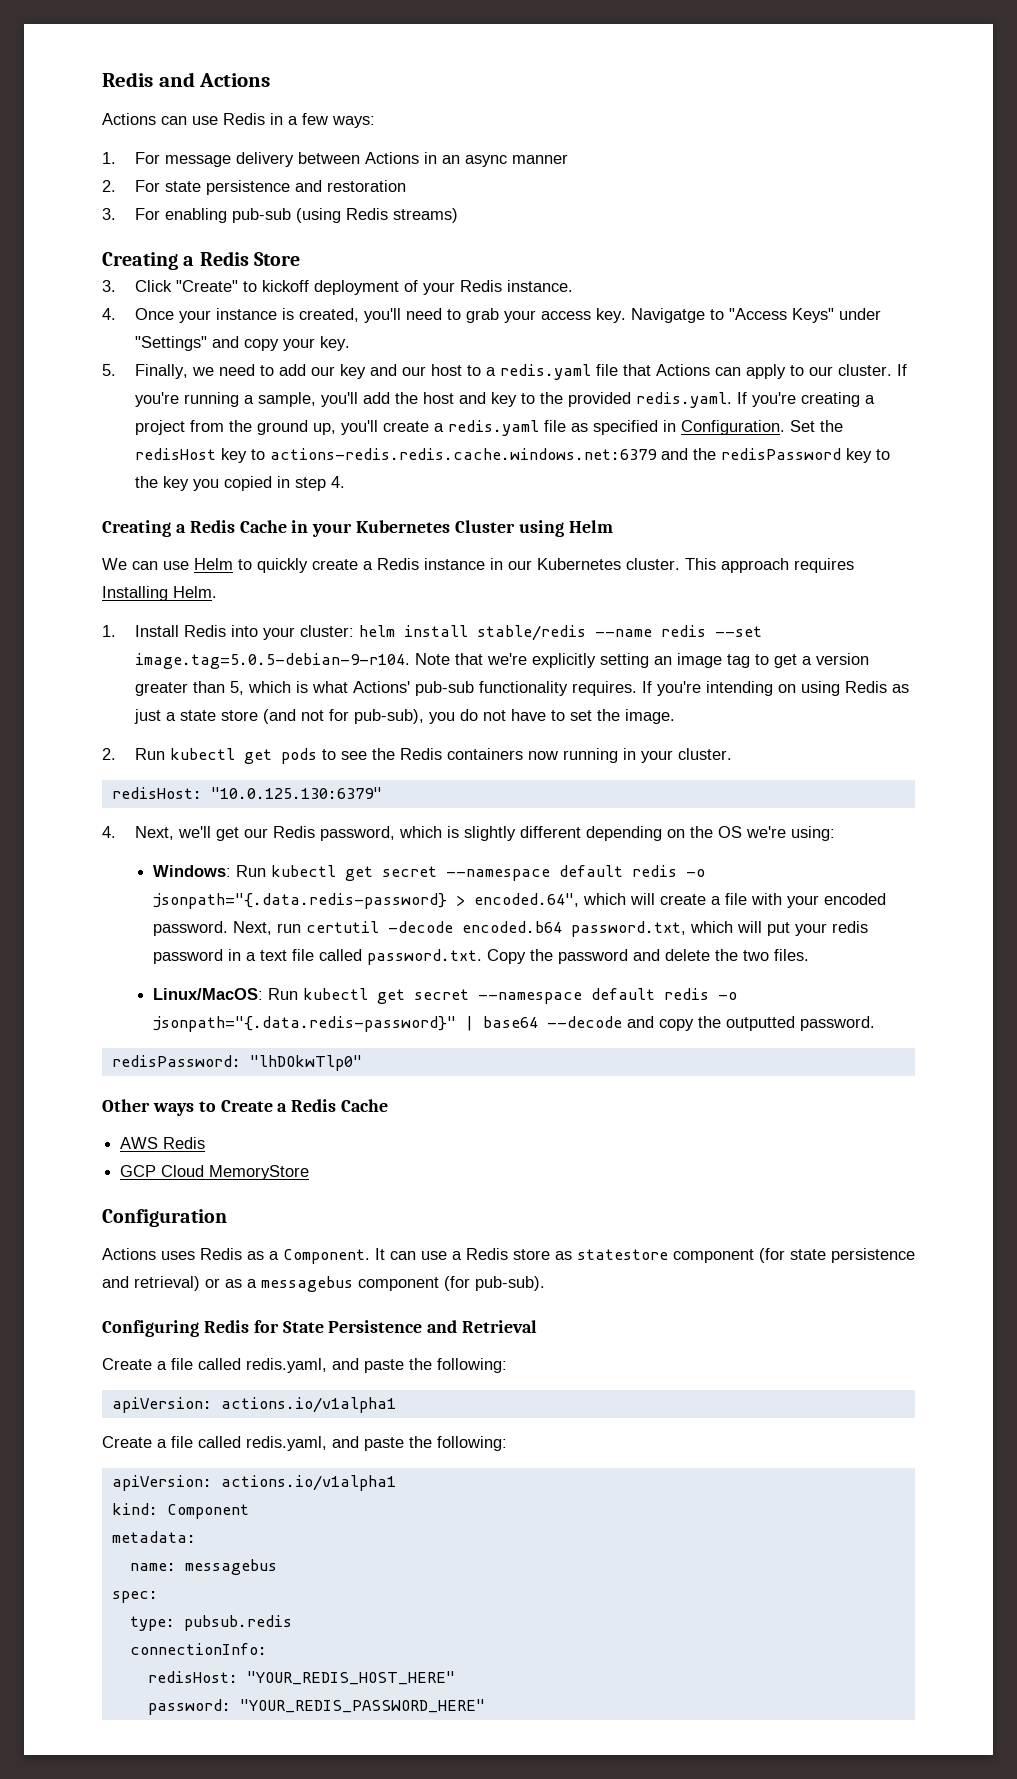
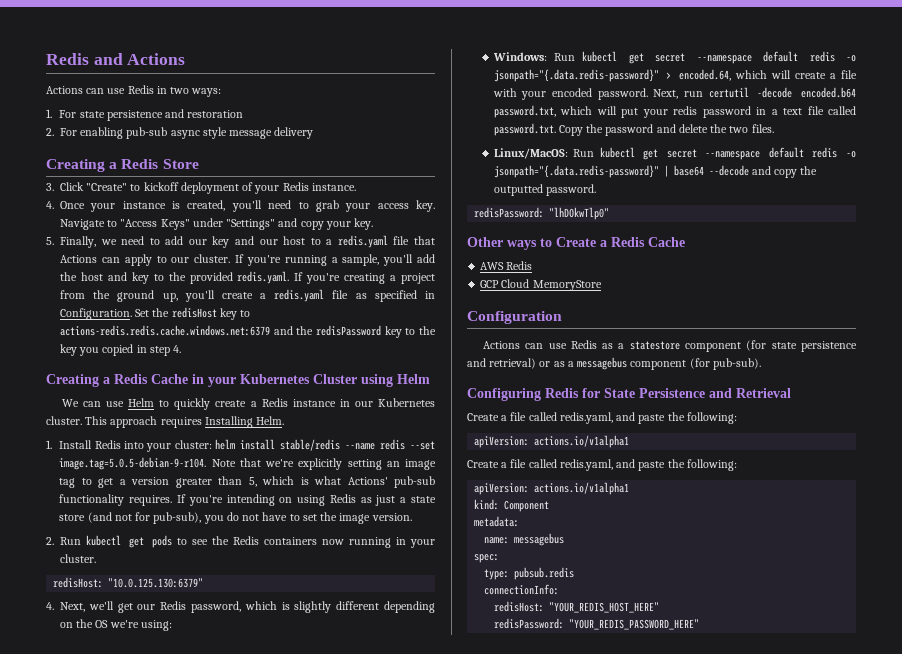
- Actions can use Redis in a few ways:
+ Actions can use Redis in two ways:
- 1. For message delivery between Actions in an async manner
- 2. For state persistence and restoration
+ 1. For state persistence and restoration
- 3. For enabling pub-sub (using Redis streams)
+ 2. For enabling pub-sub async style message delivery
- Navigatge to "Access Keys" under "Settings" and copy your key.
+ Navigate to "Access Keys" under "Settings" and copy your key.
- If you're intending on using Redis as just a state store (and not for pub-sub), you do not have to set the image.
+ If you're intending on using Redis as just a state store (and not for pub-sub), you do not have to set the image version.
- Windows: Run kubectl get secret --namespace default redis -o jsonpath="{.data.redis-password} > encoded.64", which will create a file with your encoded password.
+ Windows: Run kubectl get secret --namespace default redis -o jsonpath="{.data.redis-password}" > encoded.64, which will create a file with your encoded password.
- Actions uses Redis as a Component. It can use a Redis store as statestore component (for state persistence and retrieval) or as a messagebus component (for pub-sub).
+ Actions can use Redis as a statestore component (for state persistence and retrieval) or as a messagebus component (for pub-sub).
- password: "YOUR_REDIS_PASSWORD_HERE"
+ redisPassword: "YOUR_REDIS_PASSWORD_HERE"

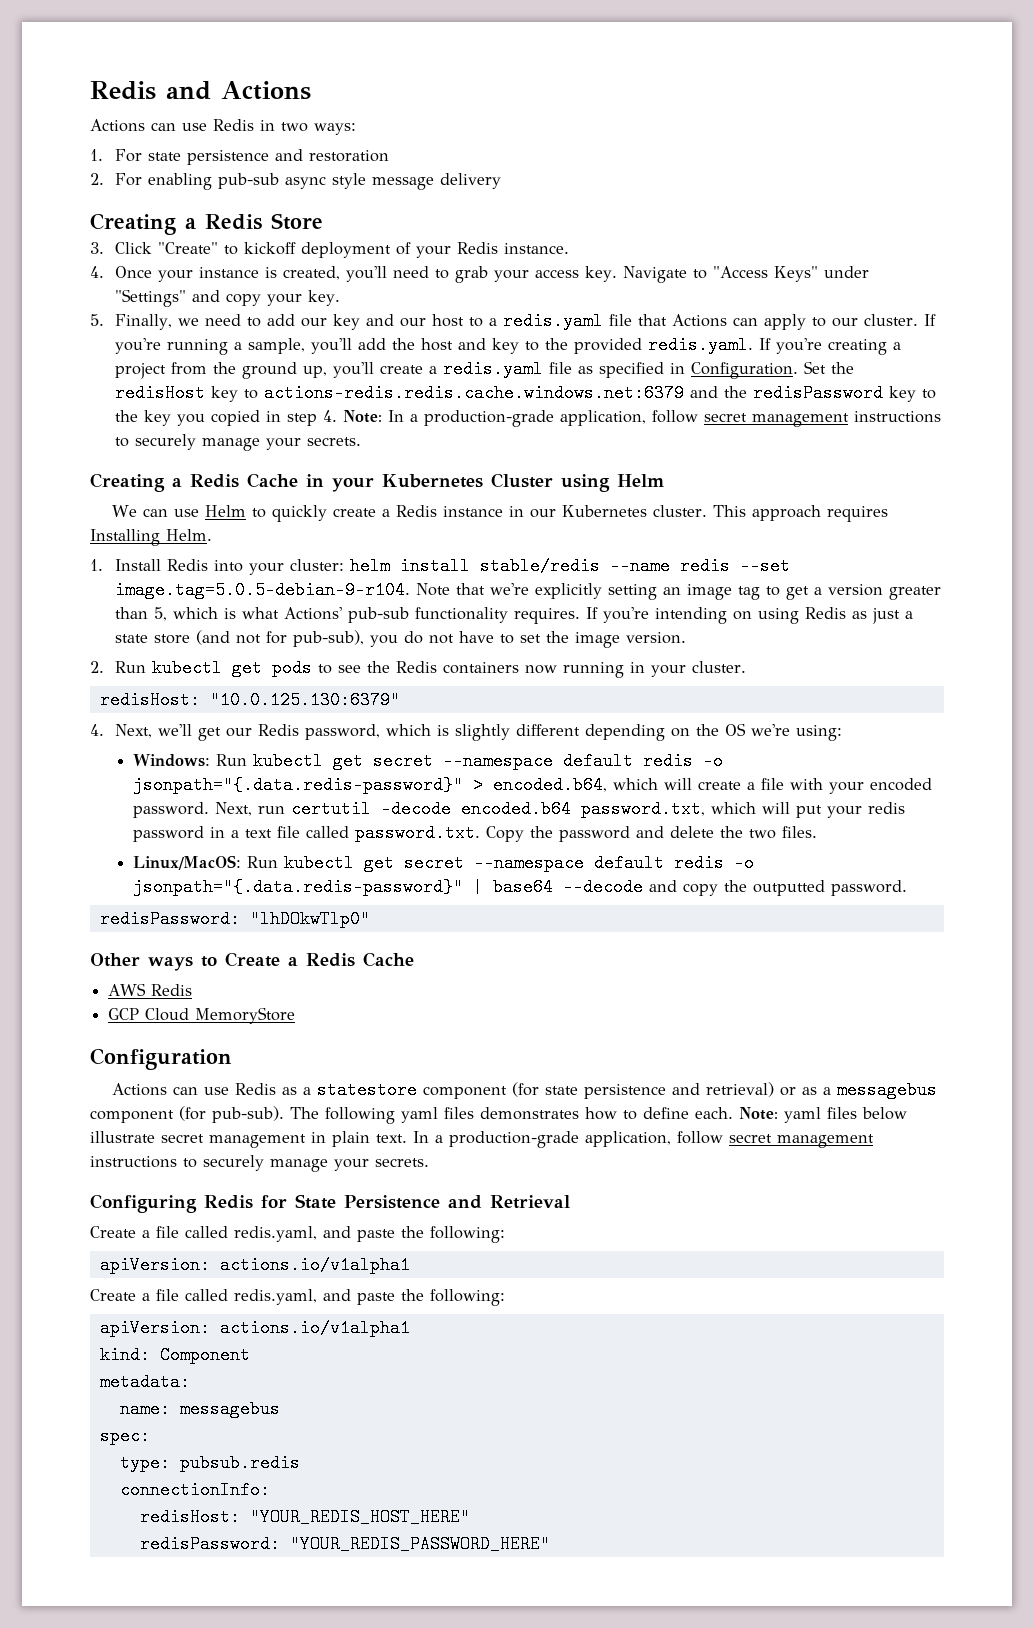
- Set the redisHost key to actions-redis.redis.cache.windows.net:6379 and the redisPassword key to the key you copied in step 4.
+ Set the redisHost key to actions-redis.redis.cache.windows.net:6379 and the redisPassword key to the key you copied in step 4. Note: In a production-grade application, follow secret management instructions to securely manage your secrets.
- Windows: Run kubectl get secret --namespace default redis -o jsonpath="{.data.redis-password}" > encoded.64, which will create a file with your encoded password.
+ Windows: Run kubectl get secret --namespace default redis -o jsonpath="{.data.redis-password}" > encoded.b64, which will create a file with your encoded password.
+ The following yaml files demonstrates how to define each. Note: yaml files below illustrate secret management in plain text. In a production-grade application, follow secret management instructions to securely manage your secrets.

